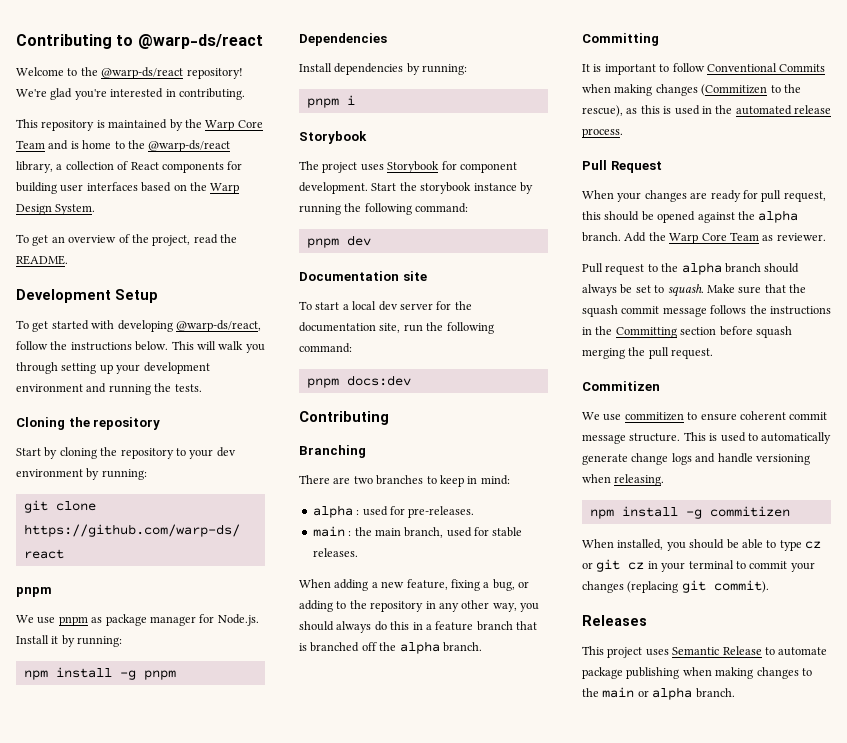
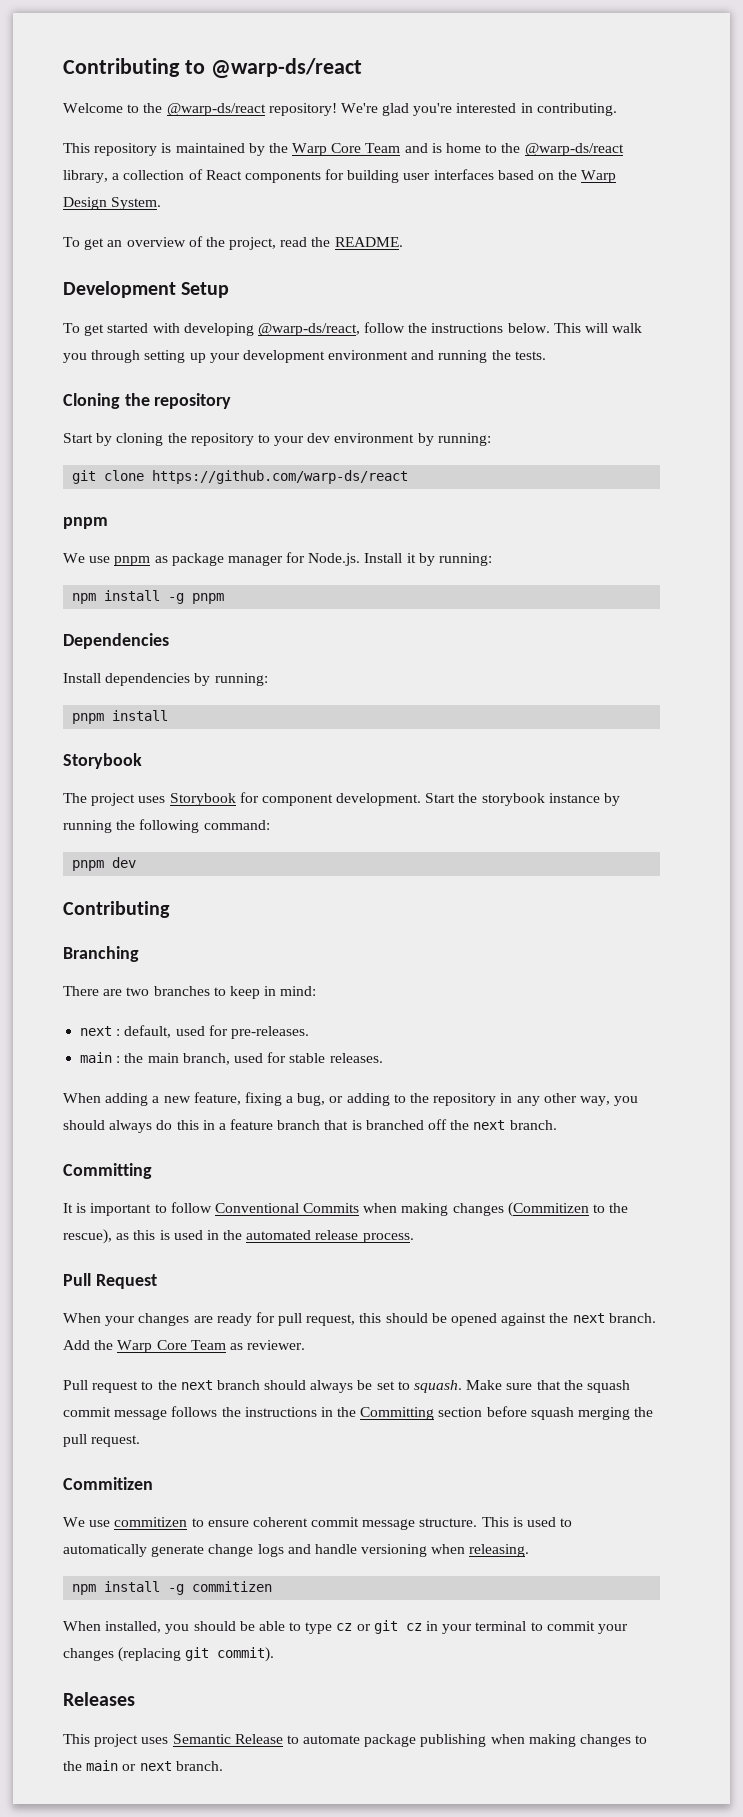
- pnpm i
+ pnpm install
- Documentation site
- To start a local dev server for the documentation site, run the following command:
- pnpm docs:dev
- alpha : used for pre-releases.
+ next : default, used for pre-releases.
- When adding a new feature, fixing a bug, or adding to the repository in any other way, you should always do this in a feature branch that is branched off the alpha branch.
+ When adding a new feature, fixing a bug, or adding to the repository in any other way, you should always do this in a feature branch that is branched off the next branch.
- When your changes are ready for pull request, this should be opened against the alpha branch.
+ When your changes are ready for pull request, this should be opened against the next branch.
- Pull request to the alpha branch should always be set to squash.
+ Pull request to the next branch should always be set to squash.
- This project uses Semantic Release to automate package publishing when making changes to the main or alpha branch.
+ This project uses Semantic Release to automate package publishing when making changes to the main or next branch.

